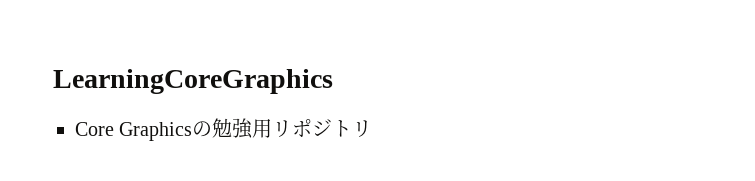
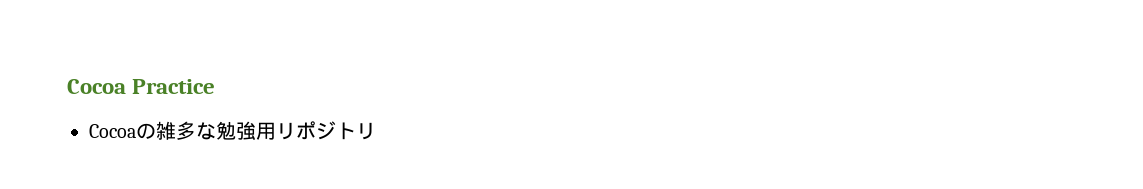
- LearningCoreGraphics
- Core Graphicsの勉強用リポジトリ
+ Cocoa Practice
+ Cocoaの雑多な勉強用リポジトリ

